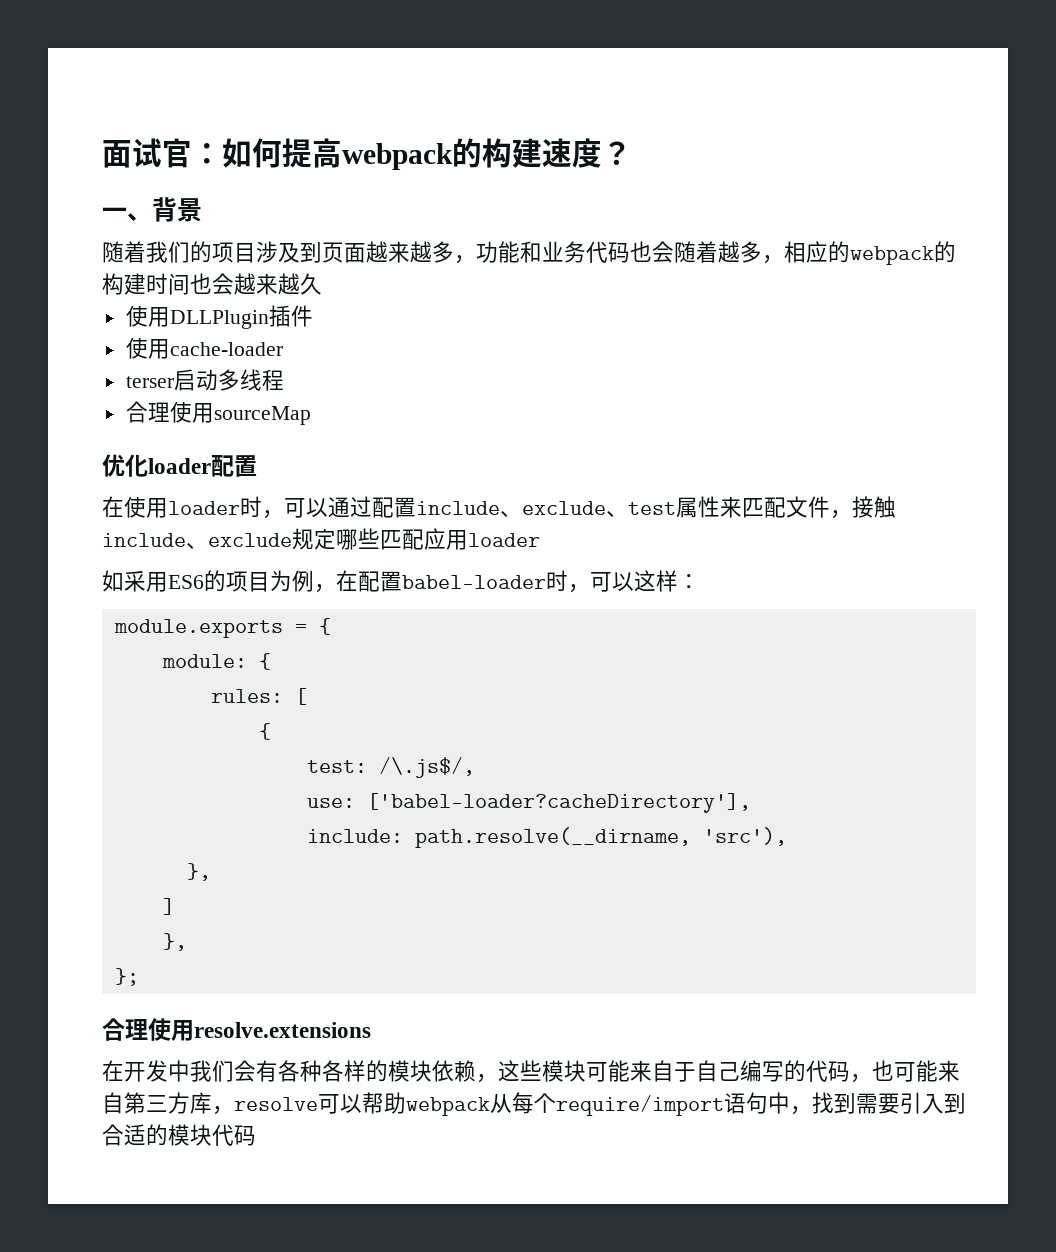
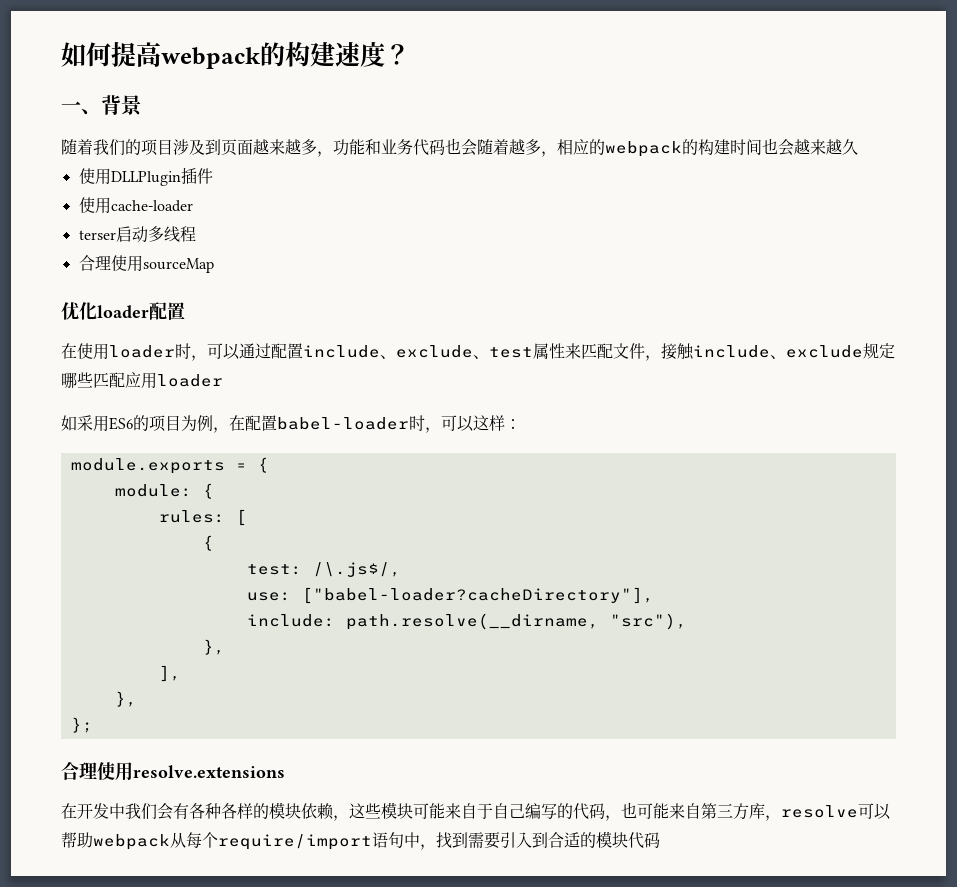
- 面试官：如何提高webpack的构建速度？
+ 如何提高webpack的构建速度？
- use: ['babel-loader?cacheDirectory'],
+ use: ["babel-loader?cacheDirectory"],
- include: path.resolve(__dirname, 'src'),
+ include: path.resolve(__dirname, "src"),
  },
- ]
+ ],

